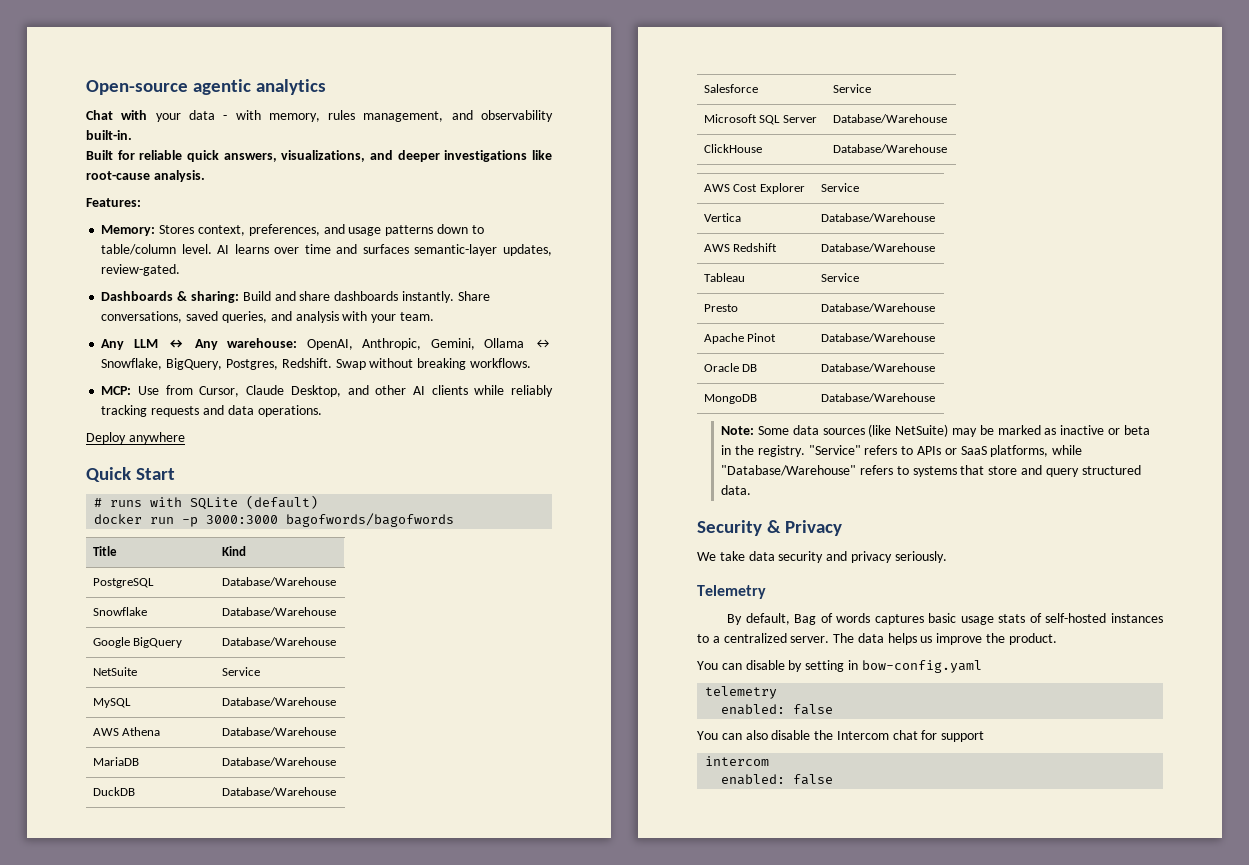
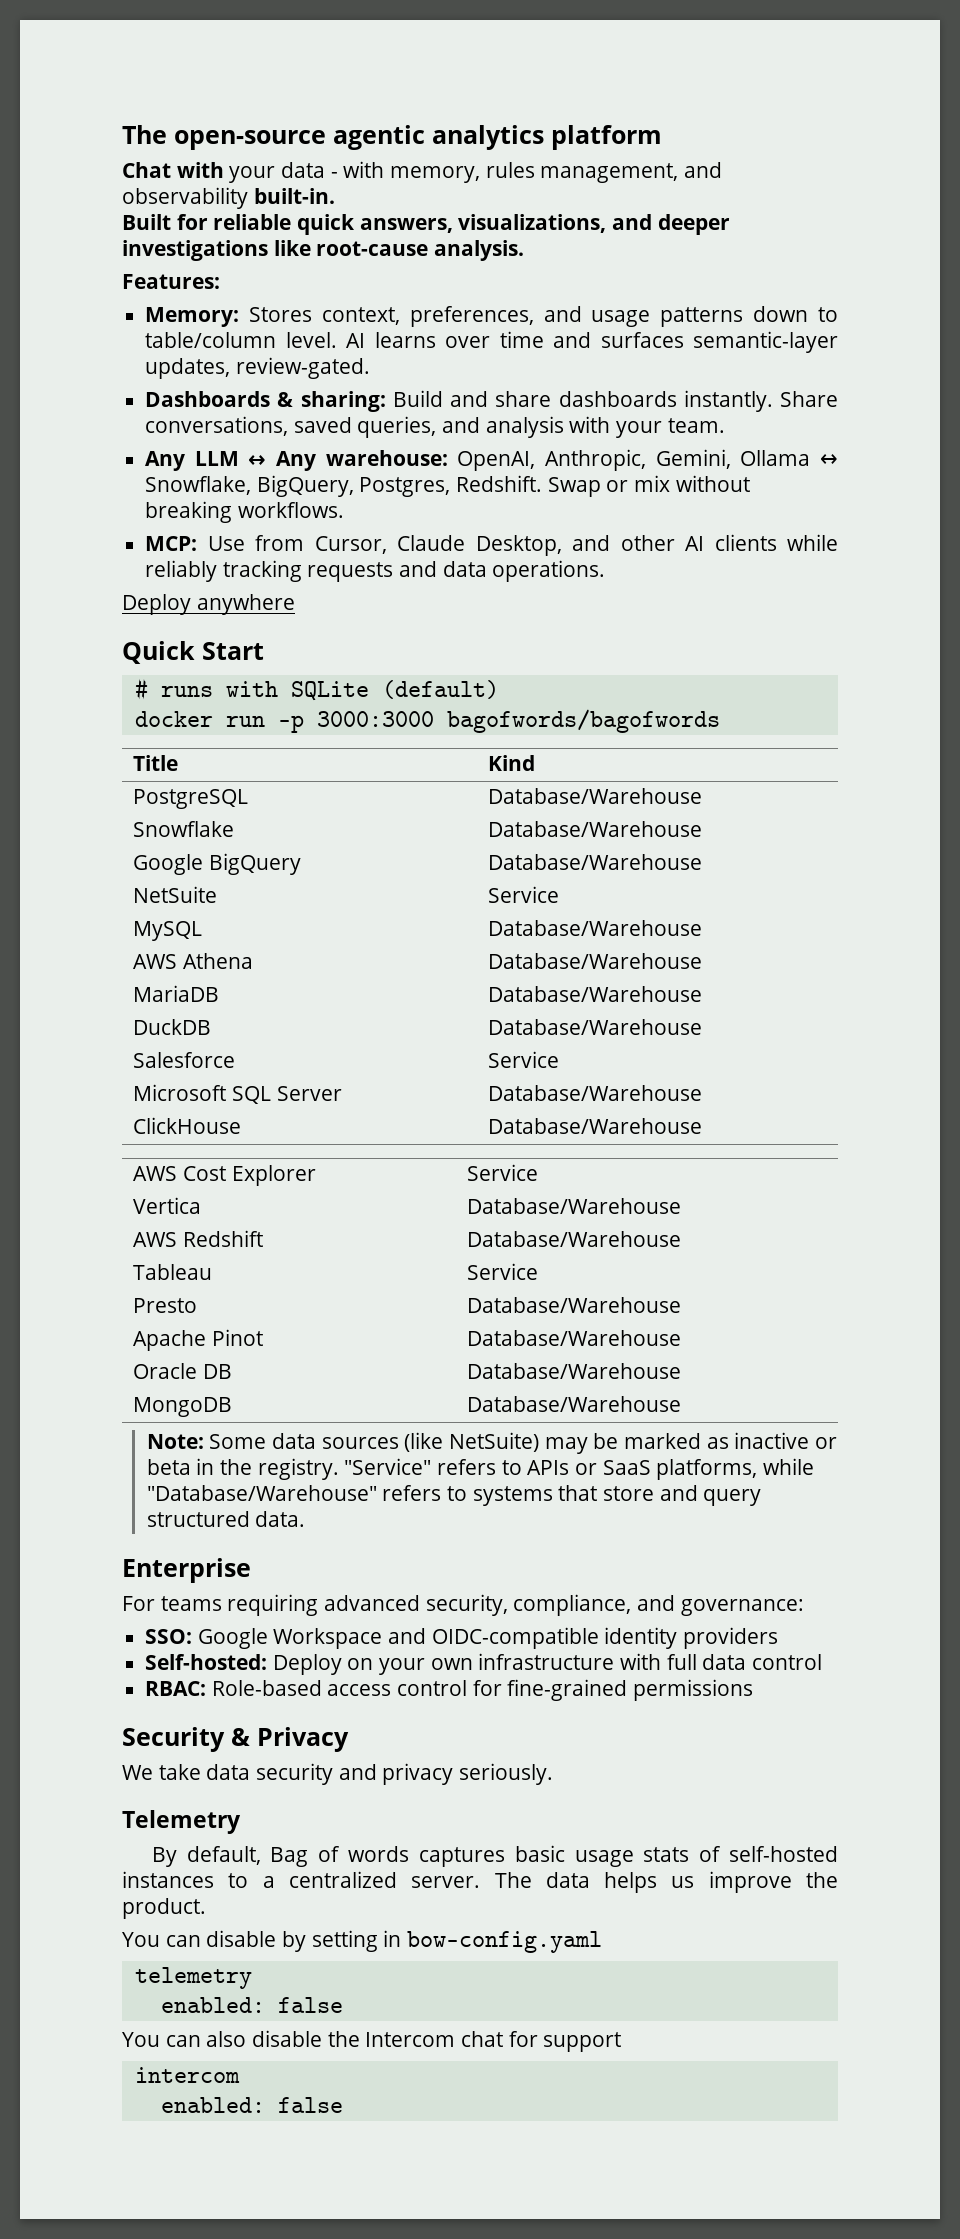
- Open-source agentic analytics
+ The open-source agentic analytics platform
- Swap without breaking workflows.
+ Swap or mix without breaking workflows.
+ Enterprise
+ For teams requiring advanced security, compliance, and governance:
+ SSO: Google Workspace and OIDC-compatible identity providers
+ Self-hosted: Deploy on your own infrastructure with full data control
+ RBAC: Role-based access control for fine-grained permissions

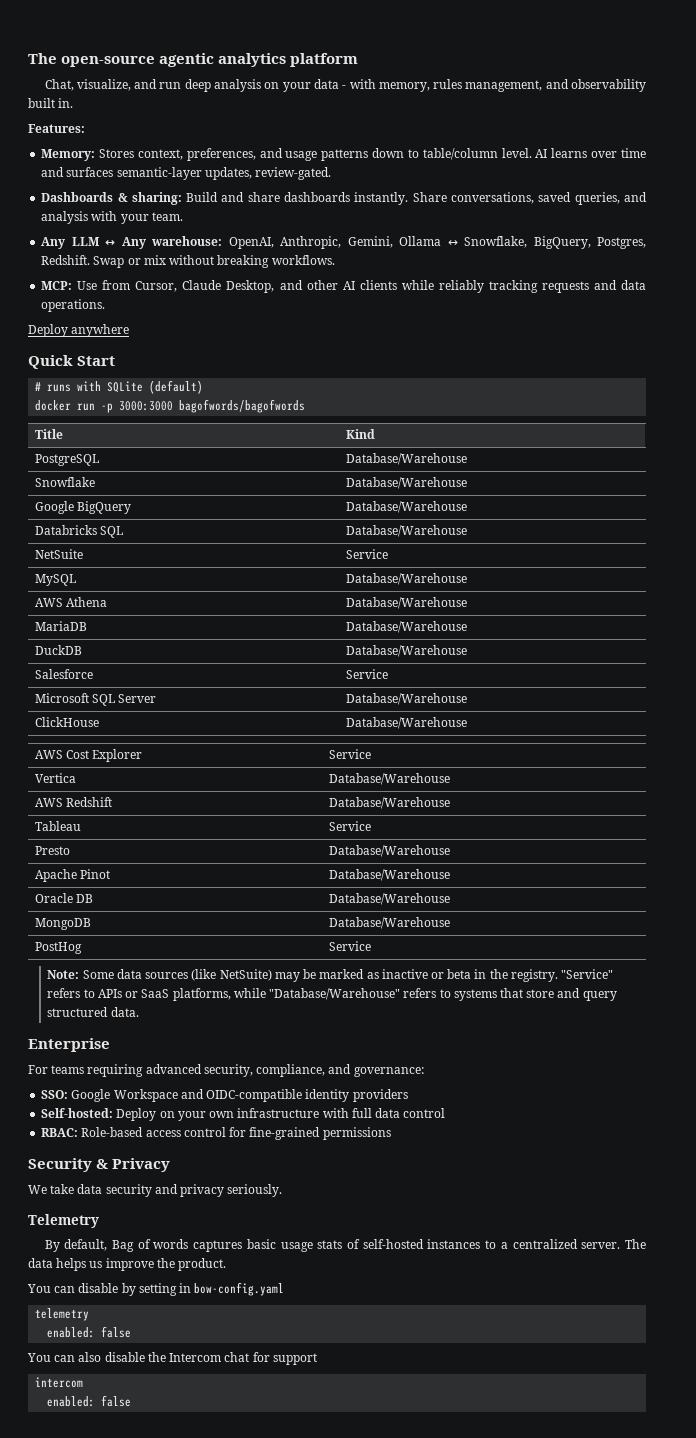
- Chat with your data - with memory, rules management, and observability built-in.
- Built for reliable quick answers, visualizations, and deeper investigations like root-cause analysis.
+ Chat, visualize, and run deep analysis on your data - with memory, rules management, and observability built in.
+ Databricks SQL | Database/Warehouse
+ PostHog | Service

